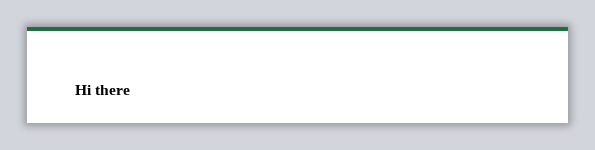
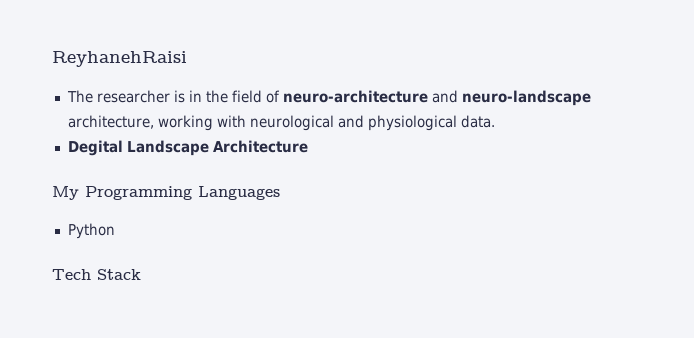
- Hi there
+ ReyhanehRaisi
+ The researcher is in the field of neuro-architecture and neuro-landscape architecture, working with neurological and physiological data.
+ Degital Landscape Architecture
+ My Programming Languages
+ Python
+ Tech Stack

